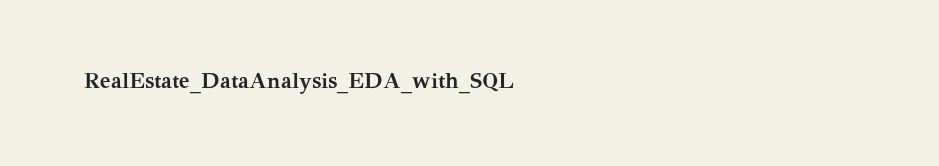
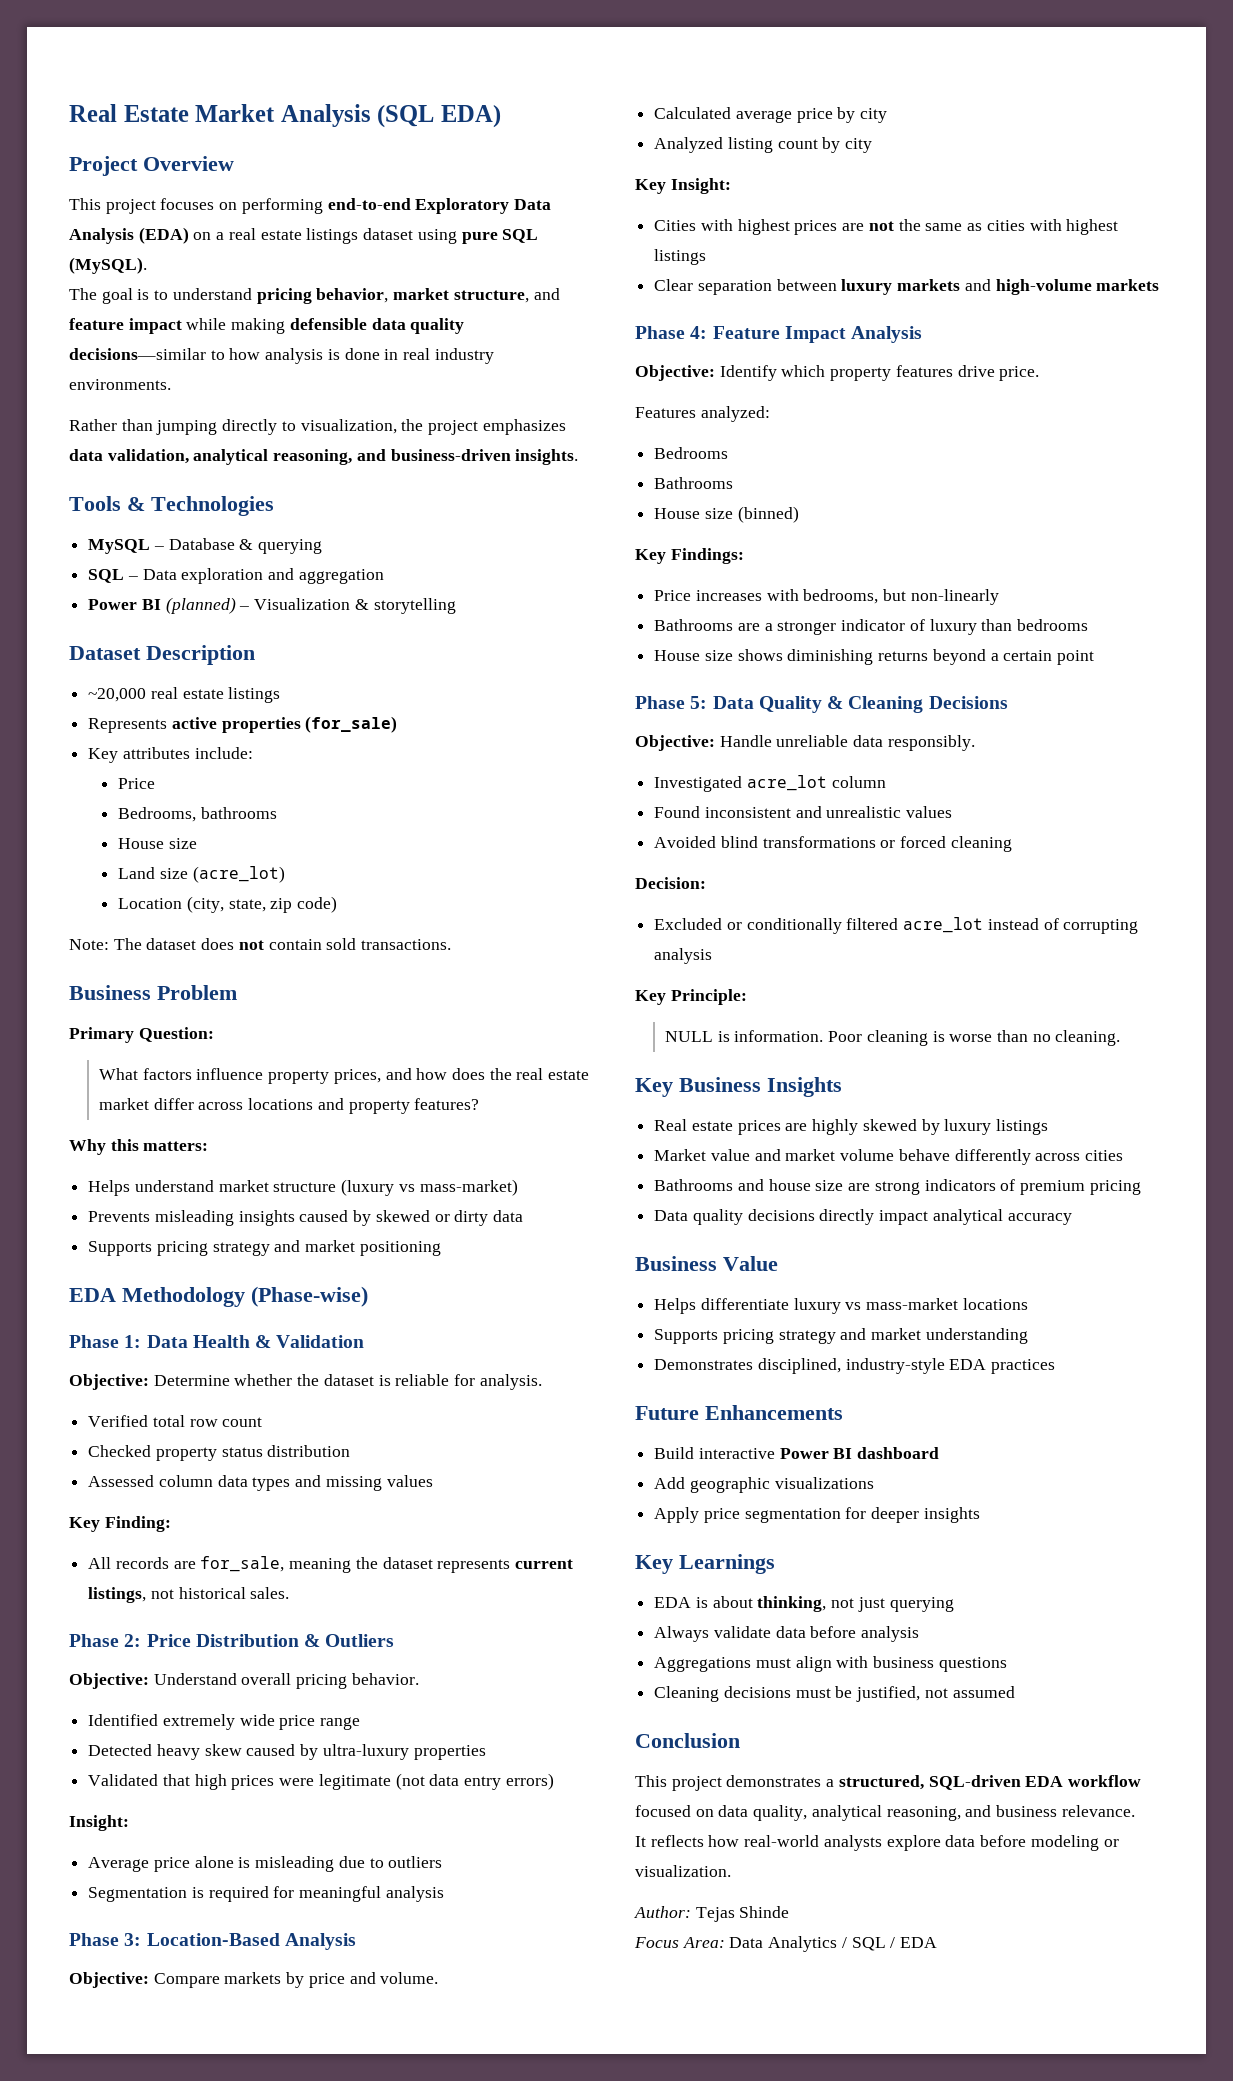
- RealEstate_DataAnalysis_EDA_with_SQL
+ Real Estate Market Analysis (SQL EDA)
+ Project Overview
+ This project focuses on performing end-to-end Exploratory Data Analysis (EDA) on a real estate listings dataset using pure SQL (MySQL).
+ The goal is to understand pricing behavior, market structure, and feature impact while making defensible data quality decisions—similar to how analysis is done in real industry environments.
+ Rather than jumping directly to visualization, the project emphasizes data validation, analytical reasoning, and business-driven insights.
+ Tools & Technologies
+ MySQL – Database & querying
+ SQL – Data exploration and aggregation
+ Power BI (planned) – Visualization & storytelling
+ Dataset Description
+ ~20,000 real estate listings
+ Represents active properties (for_sale)
+ Key attributes include:
+ Price
+ Bedrooms, bathrooms
+ House size
+ Land size (acre_lot)
+ Location (city, state, zip code)
+ Note: The dataset does not contain sold transactions.
+ Business Problem
+ Primary Question:
+ What factors influence property prices, and how does the real estate market differ across locations and property features?
+ Why this matters:
+ Helps understand market structure (luxury vs mass-market)
+ Prevents misleading insights caused by skewed or dirty data
+ Supports pricing strategy and market positioning
+ EDA Methodology (Phase-wise)
+ Phase 1: Data Health & Validation
+ Objective: Determine whether the dataset is reliable for analysis.
+ Verified total row count
+ Checked property status distribution
+ Assessed column data types and missing values
+ Key Finding:
+ All records are for_sale, meaning the dataset represents current listings, not historical sales.
+ Phase 2: Price Distribution & Outliers
+ Objective: Understand overall pricing behavior.
+ Identified extremely wide price range
+ Detected heavy skew caused by ultra-luxury properties
+ Validated that high prices were legitimate (not data entry errors)
+ Insight:
+ Average price alone is misleading due to outliers
+ Segmentation is required for meaningful analysis
+ Phase 3: Location-Based Analysis
+ Objective: Compare markets by price and volume.
+ Calculated average price by city
+ Analyzed listing count by city
+ Key Insight:
+ Cities with highest prices are not the same as cities with highest listings
+ Clear separation between luxury markets and high-volume markets
+ Phase 4: Feature Impact Analysis
+ Objective: Identify which property features drive price.
+ Features analyzed:
+ Bedrooms
+ Bathrooms
+ House size (binned)
+ Key Findings:
+ Price increases with bedrooms, but non-linearly
+ Bathrooms are a stronger indicator of luxury than bedrooms
+ House size shows diminishing returns beyond a certain point
+ Phase 5: Data Quality & Cleaning Decisions
+ Objective: Handle unreliable data responsibly.
+ Investigated acre_lot column
+ Found inconsistent and unrealistic values
+ Avoided blind transformations or forced cleaning
+ Decision:
+ Excluded or conditionally filtered acre_lot instead of corrupting analysis
+ Key Principle:
+ NULL is information. Poor cleaning is worse than no cleaning.
+ Key Business Insights
+ Real estate prices are highly skewed by luxury listings
+ Market value and market volume behave differently across cities
+ Bathrooms and house size are strong indicators of premium pricing
+ Data quality decisions directly impact analytical accuracy
+ Business Value
+ Helps differentiate luxury vs mass-market locations
+ Supports pricing strategy and market understanding
+ Demonstrates disciplined, industry-style EDA practices
+ Future Enhancements
+ Build interactive Power BI dashboard
+ Add geographic visualizations
+ Apply price segmentation for deeper insights
+ Key Learnings
+ EDA is about thinking, not just querying
+ Always validate data before analysis
+ Aggregations must align with business questions
+ Cleaning decisions must be justified, not assumed
+ Conclusion
+ This project demonstrates a structured, SQL-driven EDA workflow focused on data quality, analytical reasoning, and business relevance.
+ It reflects how real-world analysts explore data before modeling or visualization.
+ Author: Tejas Shinde
+ Focus Area: Data Analytics / SQL / EDA

